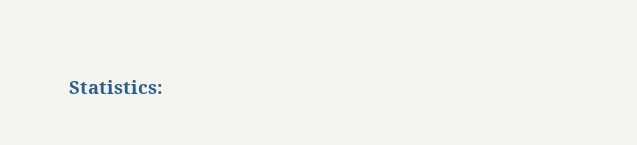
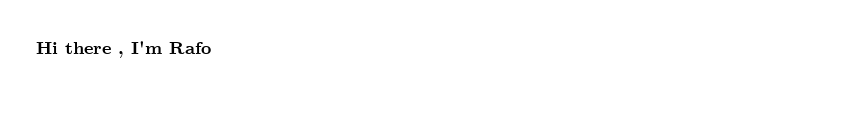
- Statistics:
+ Hi there , I'm Rafo

